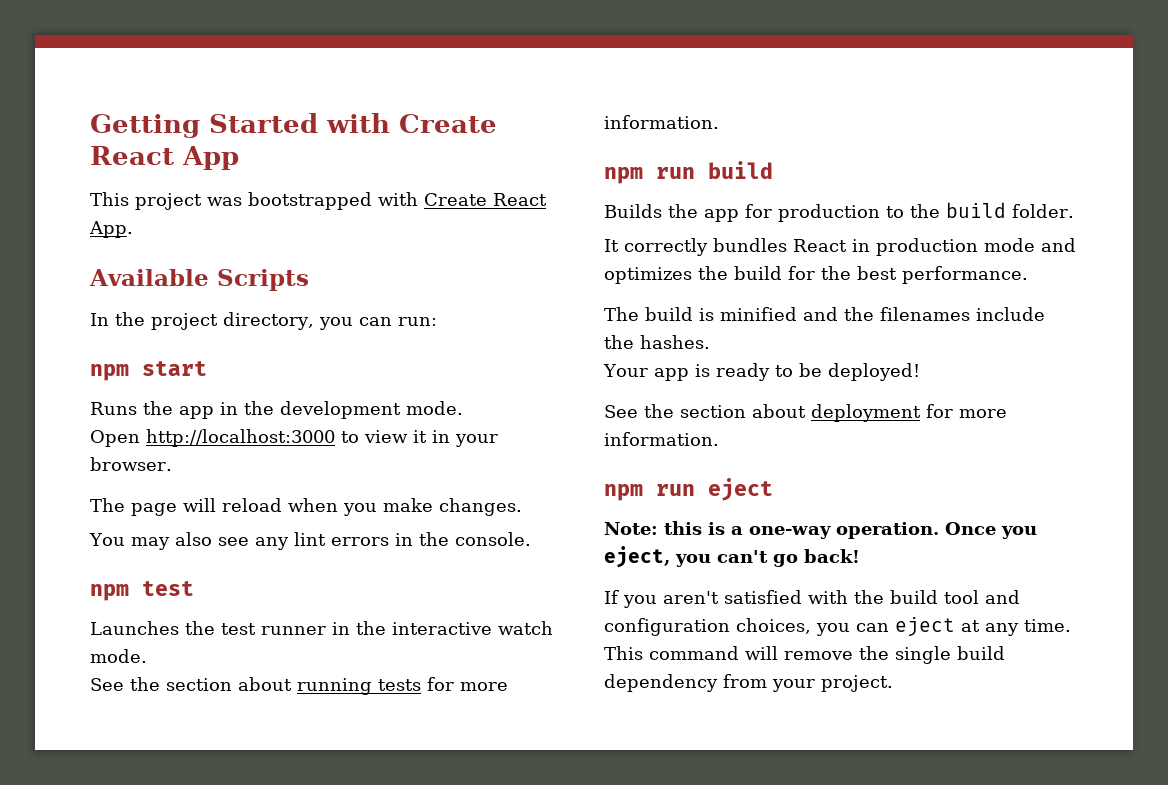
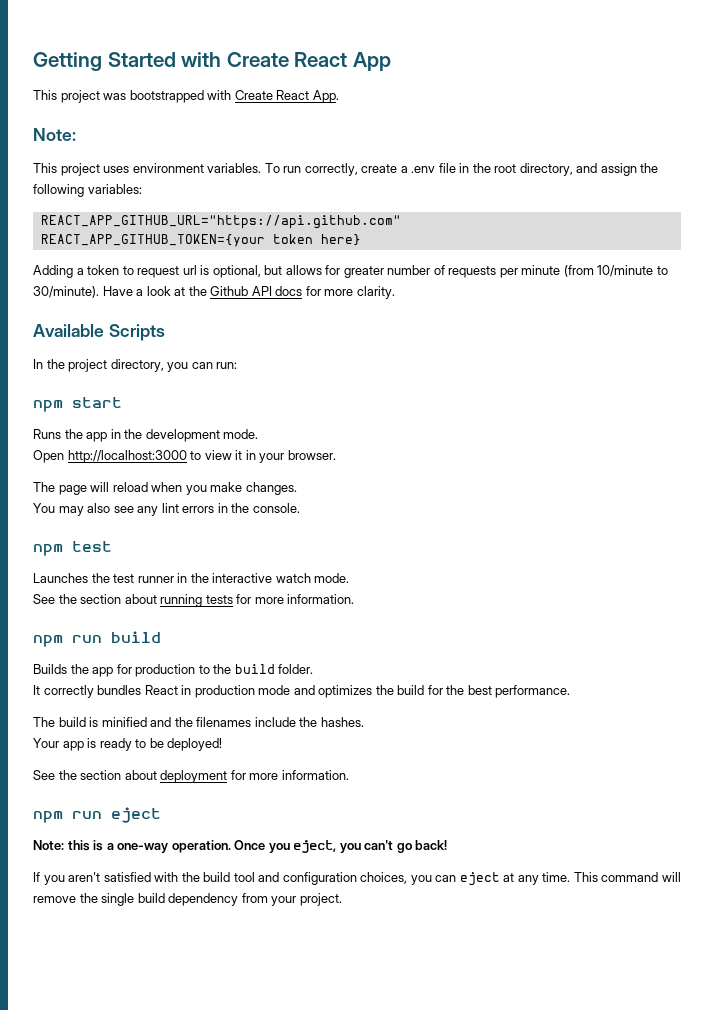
  This project was bootstrapped with Create React App.
+ Note:
+ This project uses environment variables. To run correctly, create a .env file in the root directory, and assign the following variables:
+ REACT_APP_GITHUB_URL="https://api.github.com"
+ REACT_APP_GITHUB_TOKEN={your token here}
+ Adding a token to request url is optional, but allows for greater number of requests per minute (from 10/minute to 30/minute). Have a look at the Github API docs for more clarity.

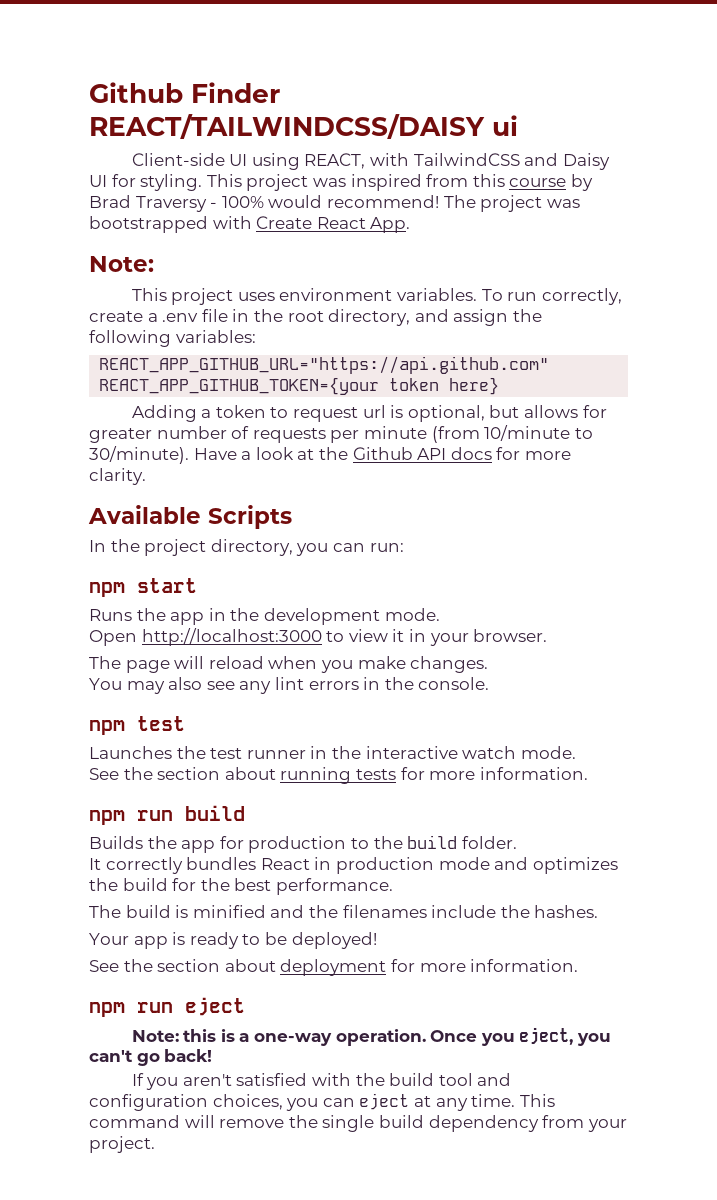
- Getting Started with Create React App
- This project was bootstrapped with Create React App.
+ Github Finder REACT/TAILWINDCSS/DAISY ui
+ Client-side UI using REACT, with TailwindCSS and Daisy UI for styling. This project was inspired from this course by Brad Traversy - 100% would recommend! The project was bootstrapped with Create React App.

